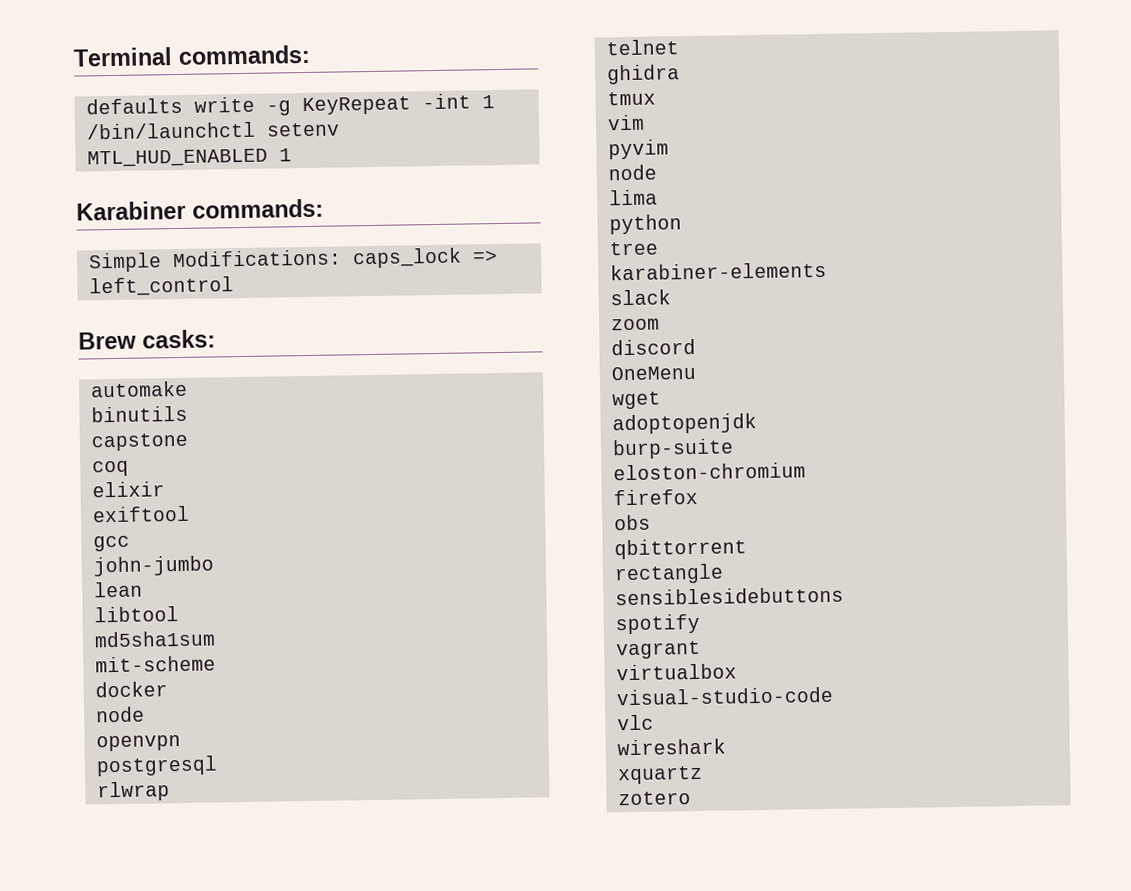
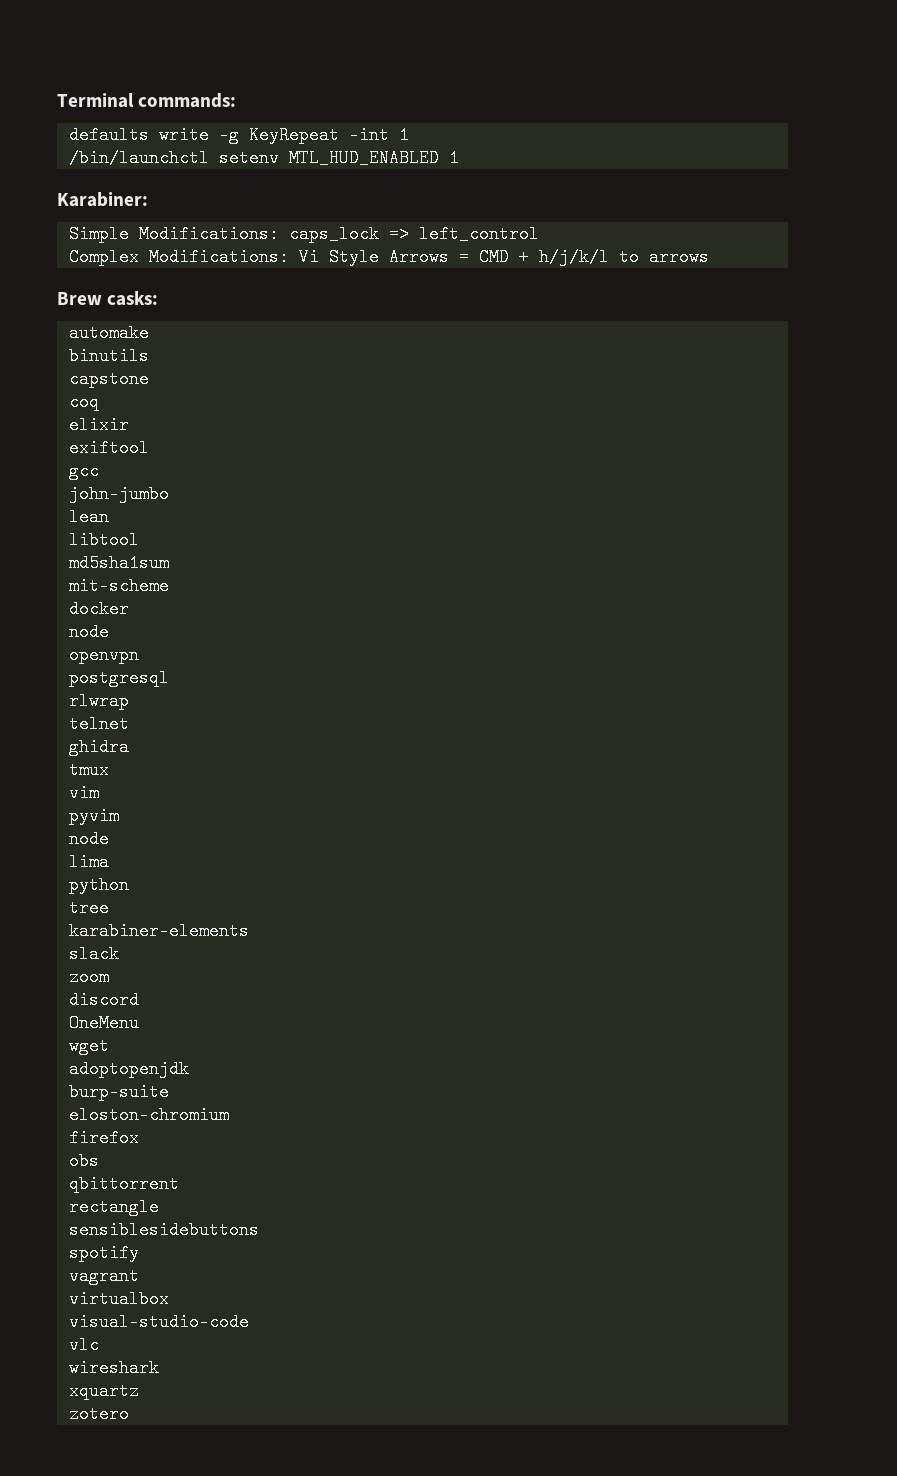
- Karabiner commands:
+ Karabiner:
+ Complex Modifications: Vi Style Arrows = CMD + h/j/k/l to arrows

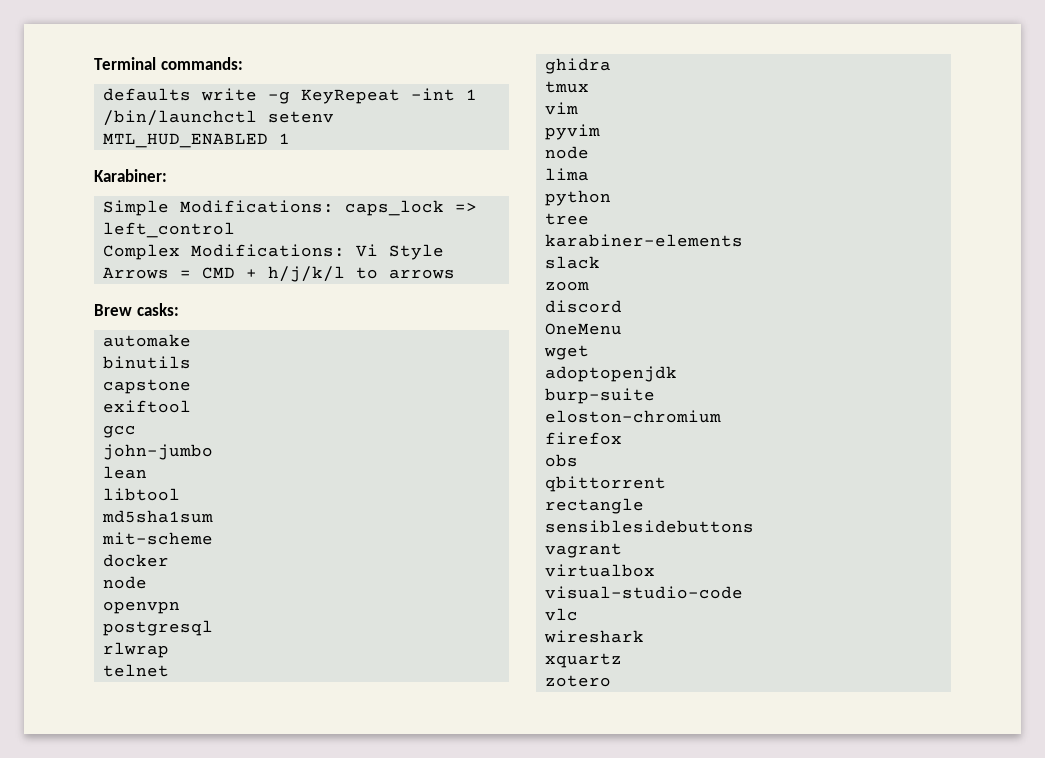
- coq
- elixir
- spotify

